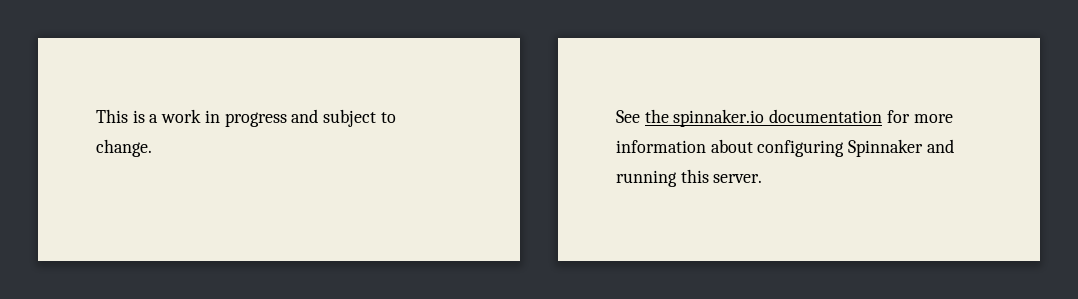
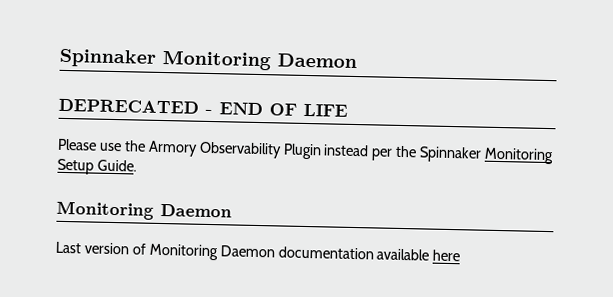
- This is a work in progress and subject to change.
- See the spinnaker.io documentation for more information about configuring Spinnaker and running this server.
+ Spinnaker Monitoring Daemon
+ DEPRECATED - END OF LIFE
+ Please use the Armory Observability Plugin instead per the Spinnaker Monitoring Setup Guide.
+ Monitoring Daemon
+ Last version of Monitoring Daemon documentation available here

